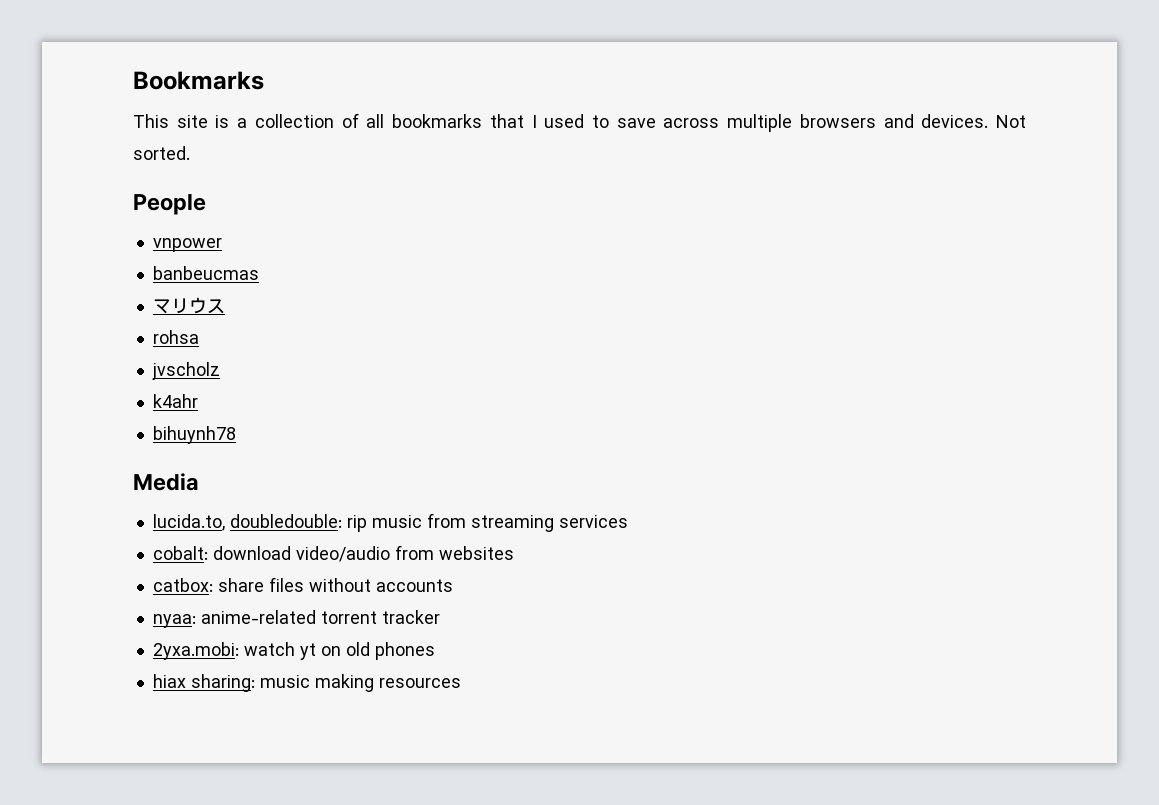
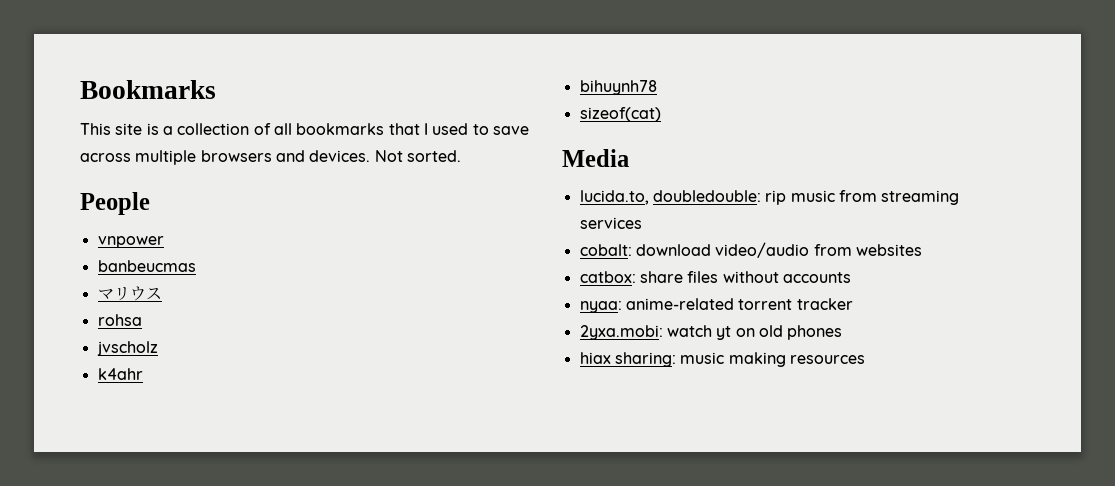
+ sizeof(cat)

